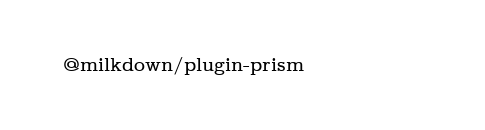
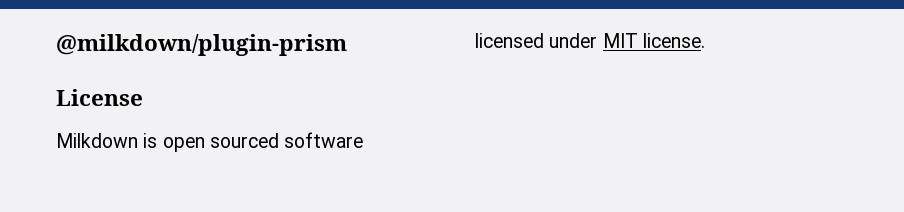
+ License
+ Milkdown is open sourced software licensed under MIT license.

